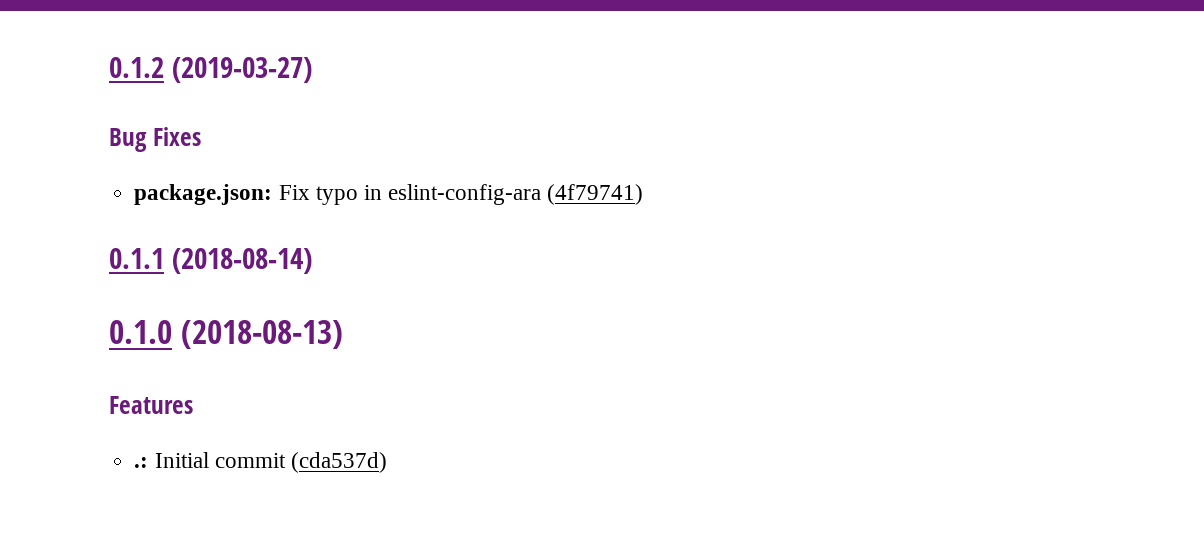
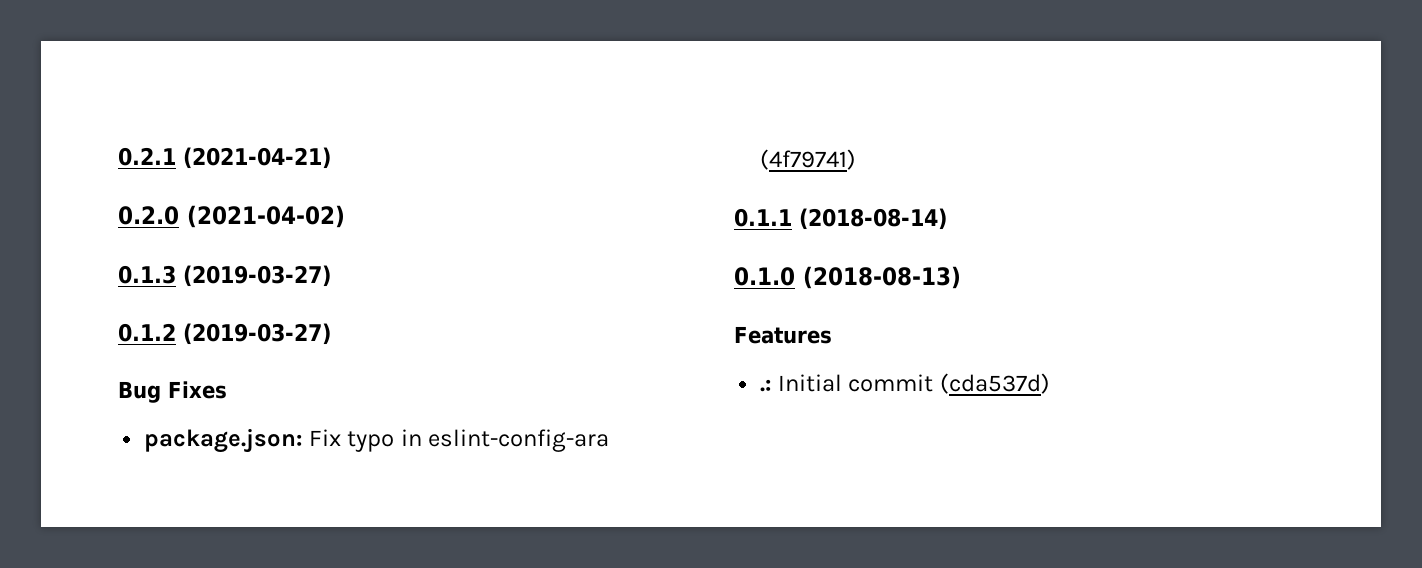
+ 0.2.1 (2021-04-21)
+ 0.2.0 (2021-04-02)
+ 0.1.3 (2019-03-27)

